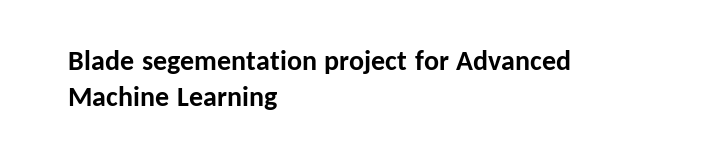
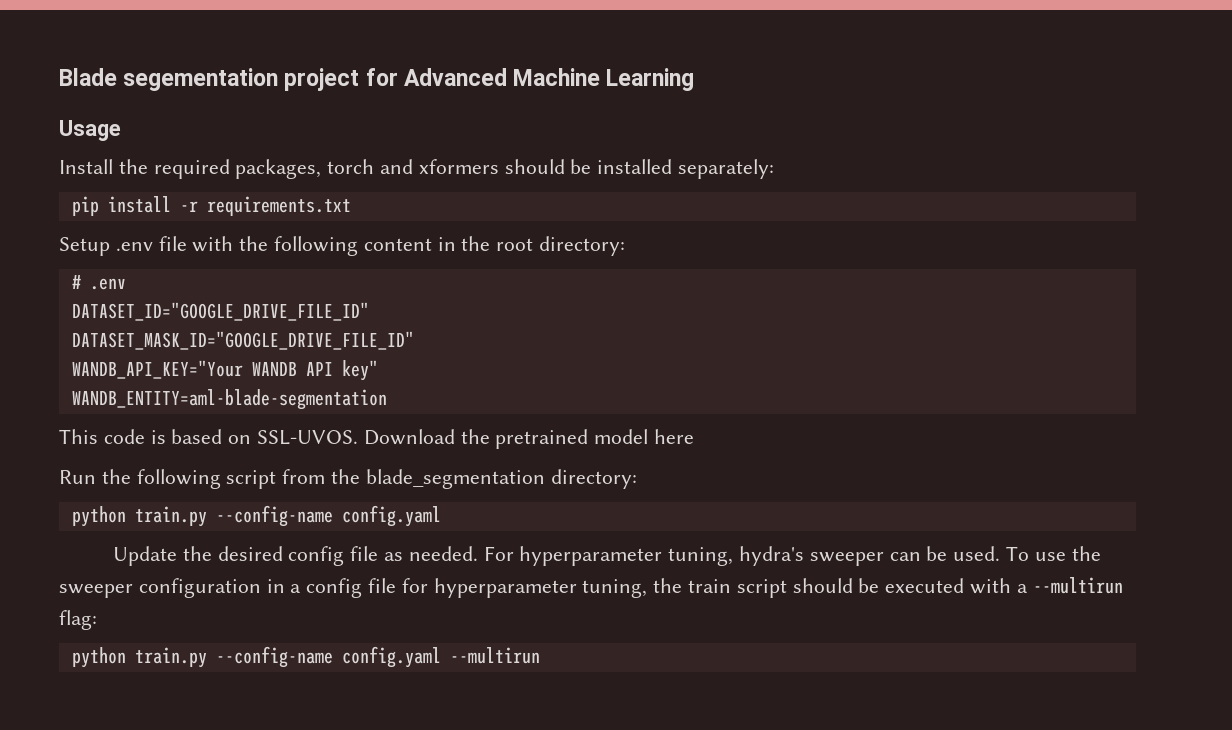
+ Usage
+ Install the required packages, torch and xformers should be installed separately:
+ pip install -r requirements.txt
+ Setup .env file with the following content in the root directory:
+ # .env
+ DATASET_ID="GOOGLE_DRIVE_FILE_ID"
+ DATASET_MASK_ID="GOOGLE_DRIVE_FILE_ID"
+ WANDB_API_KEY="Your WANDB API key"
+ WANDB_ENTITY=aml-blade-segmentation
+ This code is based on SSL-UVOS. Download the pretrained model here
+ Run the following script from the blade_segmentation directory:
+ python train.py --config-name config.yaml
+ Update the desired config file as needed. For hyperparameter tuning, hydra's sweeper can be used. To use the sweeper configuration in a config file for hyperparameter tuning, the train script should be executed with a --multirun flag:
+ python train.py --config-name config.yaml --multirun

